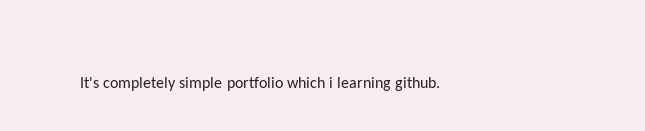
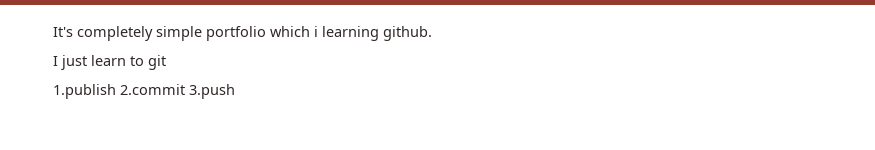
+ I just learn to git
+ 1.publish 2.commit 3.push

